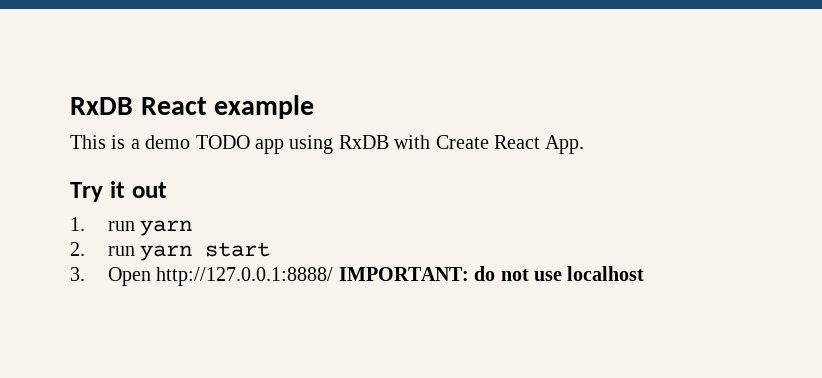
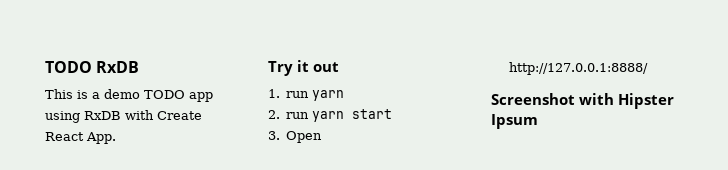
- RxDB React example
+ TODO RxDB
- 3. Open http://127.0.0.1:8888/ IMPORTANT: do not use localhost
+ 3. Open http://127.0.0.1:8888/
+ Screenshot with Hipster Ipsum

